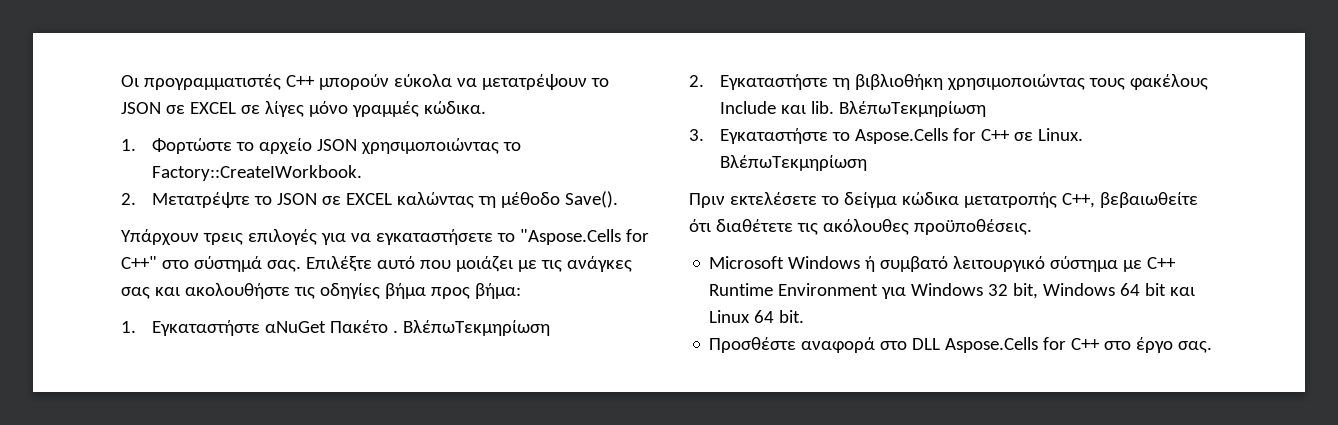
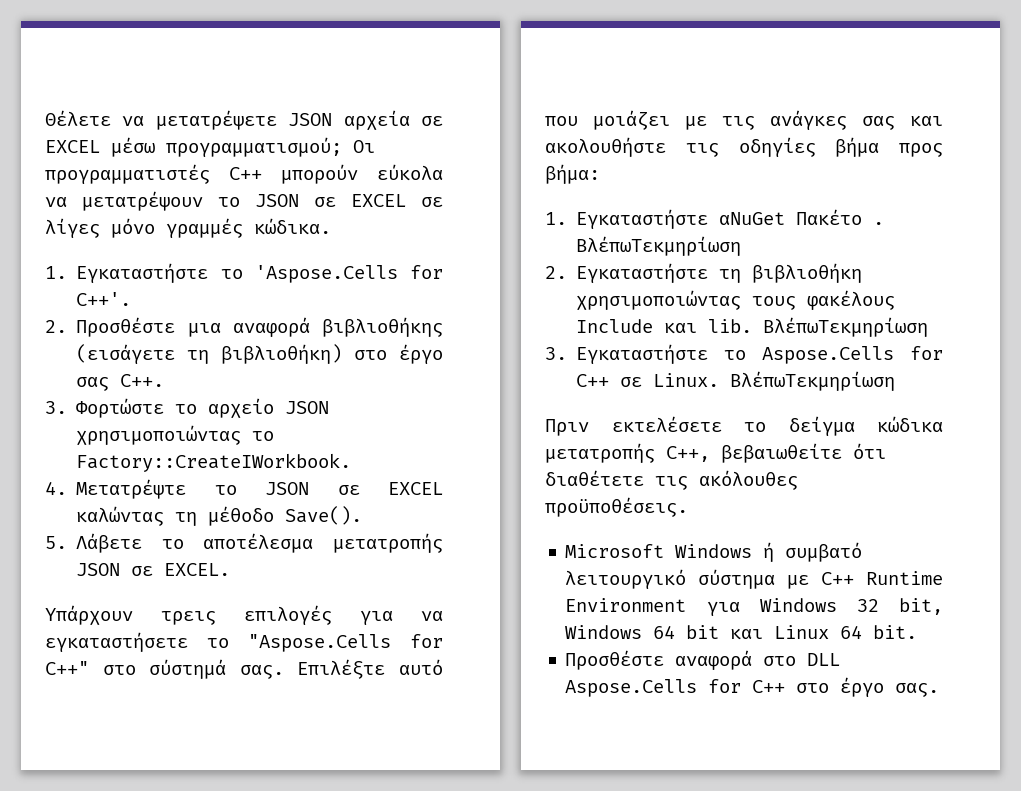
- Οι προγραμματιστές C++ μπορούν εύκολα να μετατρέψουν το JSON σε EXCEL σε λίγες μόνο γραμμές κώδικα.
+ Θέλετε να μετατρέψετε JSON αρχεία σε EXCEL μέσω προγραμματισμού; Οι προγραμματιστές C++ μπορούν εύκολα να μετατρέψουν το JSON σε EXCEL σε λίγες μόνο γραμμές κώδικα.
- 1. Φορτώστε το αρχείο JSON χρησιμοποιώντας το Factory::CreateIWorkbook.
+ 1. Εγκαταστήστε το 'Aspose.Cells for C++'.
+ 2. Προσθέστε μια αναφορά βιβλιοθήκης (εισάγετε τη βιβλιοθήκη) στο έργο σας C++.
+ 3. Φορτώστε το αρχείο JSON χρησιμοποιώντας το Factory::CreateIWorkbook.
- 2. Μετατρέψτε το JSON σε EXCEL καλώντας τη μέθοδο Save().
+ 4. Μετατρέψτε το JSON σε EXCEL καλώντας τη μέθοδο Save().
+ 5. Λάβετε το αποτέλεσμα μετατροπής JSON σε EXCEL.

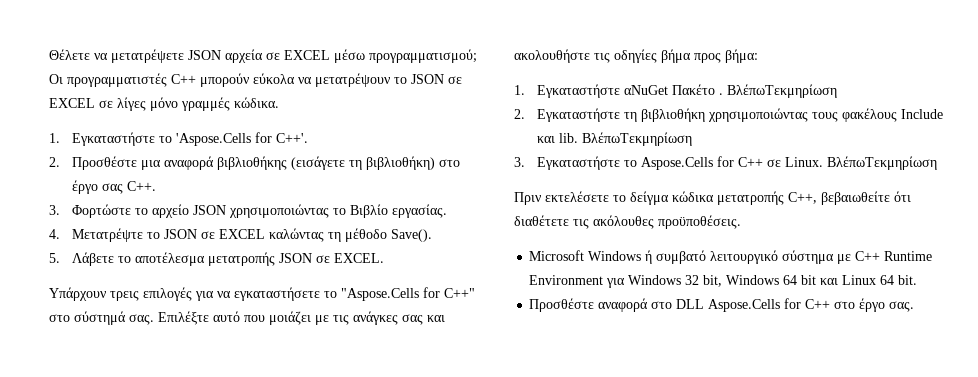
- 3. Φορτώστε το αρχείο JSON χρησιμοποιώντας το Factory::CreateIWorkbook.
+ 3. Φορτώστε το αρχείο JSON χρησιμοποιώντας το Βιβλίο εργασίας.

